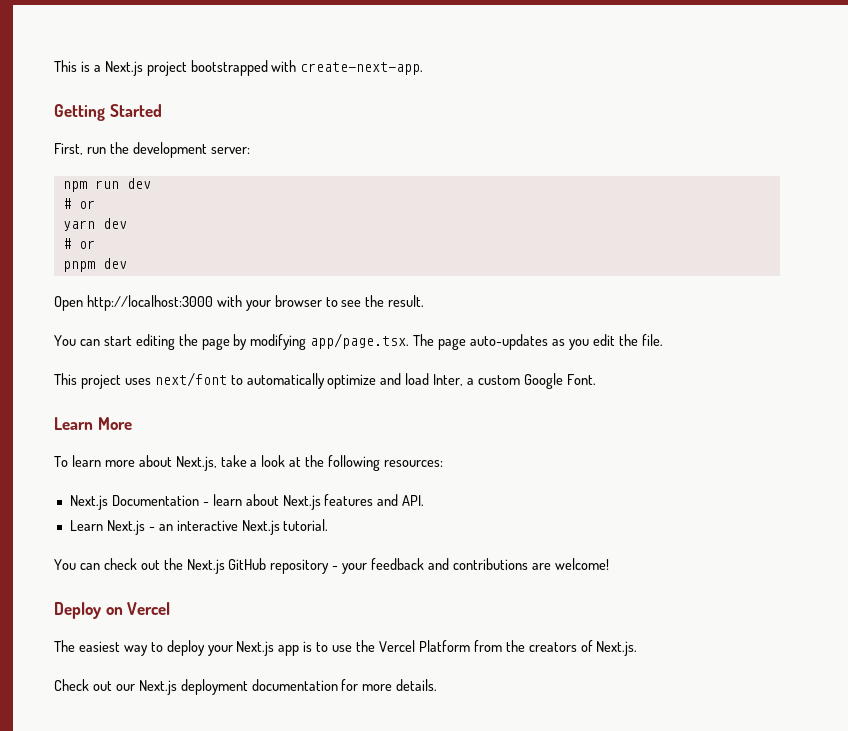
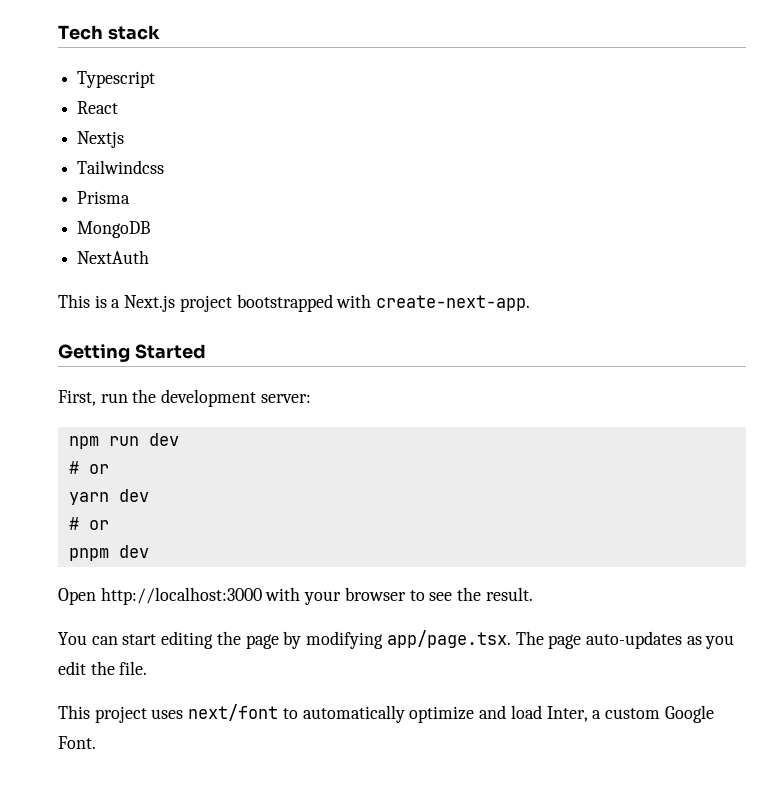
+ Tech stack
+ Typescript
+ React
+ Nextjs
+ Tailwindcss
+ Prisma
+ MongoDB
+ NextAuth
- Learn More
- To learn more about Next.js, take a look at the following resources:
- Next.js Documentation - learn about Next.js features and API.
- Learn Next.js - an interactive Next.js tutorial.
- You can check out the Next.js GitHub repository - your feedback and contributions are welcome!
- Deploy on Vercel
- The easiest way to deploy your Next.js app is to use the Vercel Platform from the creators of Next.js.
- Check out our Next.js deployment documentation for more details.

